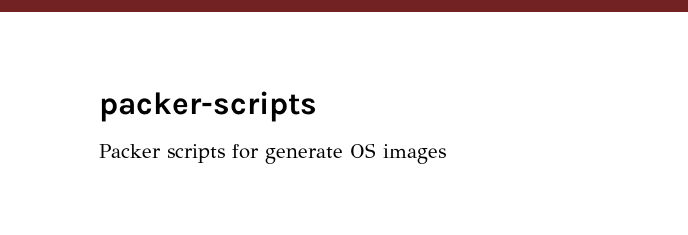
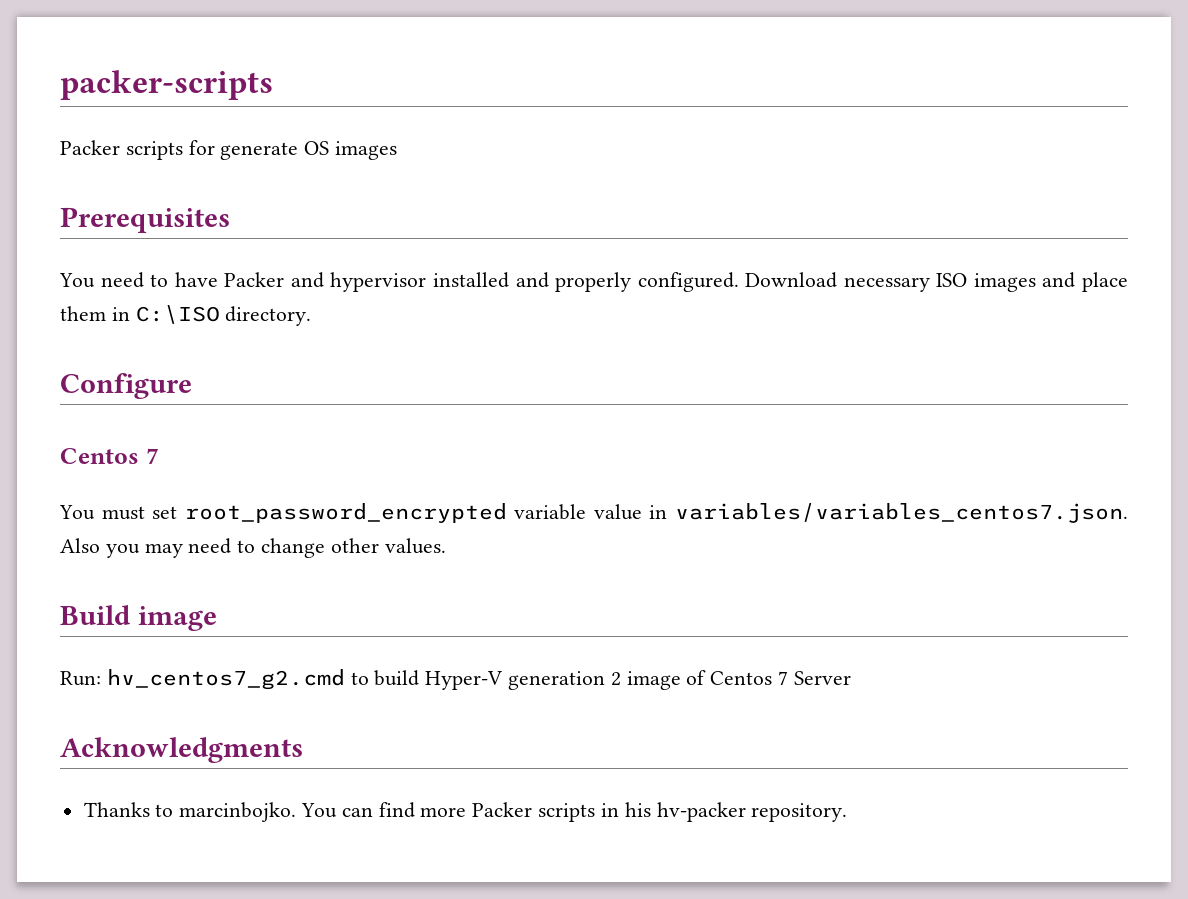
+ Prerequisites
+ You need to have Packer and hypervisor installed and properly configured. Download necessary ISO images and place them in C:\ISO directory.
+ Configure
+ Centos 7
+ You must set root_password_encrypted variable value in variables/variables_centos7.json. Also you may need to change other values.
+ Build image
+ Run: hv_centos7_g2.cmd to build Hyper-V generation 2 image of Centos 7 Server
+ Acknowledgments
+ Thanks to marcinbojko. You can find more Packer scripts in his hv-packer repository.

